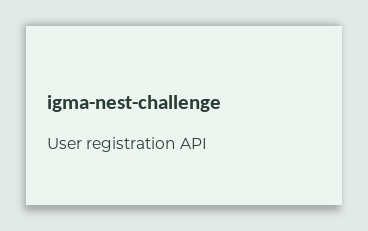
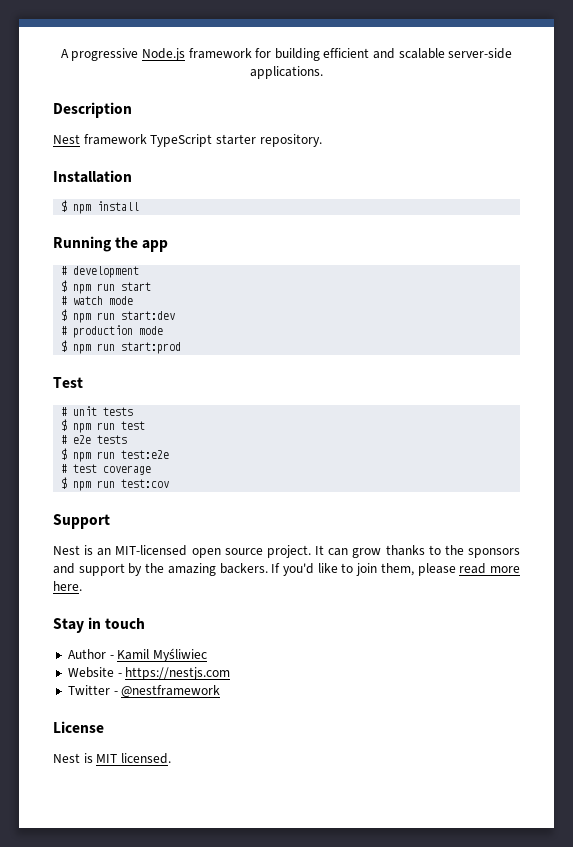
- igma-nest-challenge
- User registration API
+ A progressive Node.js framework for building efficient and scalable server-side applications.
+ Description
+ Nest framework TypeScript starter repository.
+ Installation
+ $ npm install
+ Running the app
+ # development
+ $ npm run start
+ # watch mode
+ $ npm run start:dev
+ # production mode
+ $ npm run start:prod
+ Test
+ # unit tests
+ $ npm run test
+ # e2e tests
+ $ npm run test:e2e
+ # test coverage
+ $ npm run test:cov
+ Support
+ Nest is an MIT-licensed open source project. It can grow thanks to the sponsors and support by the amazing backers. If you'd like to join them, please read more here.
+ Stay in touch
+ Author - Kamil Myśliwiec
+ Website - https://nestjs.com
+ Twitter - @nestframework
+ License
+ Nest is MIT licensed.

